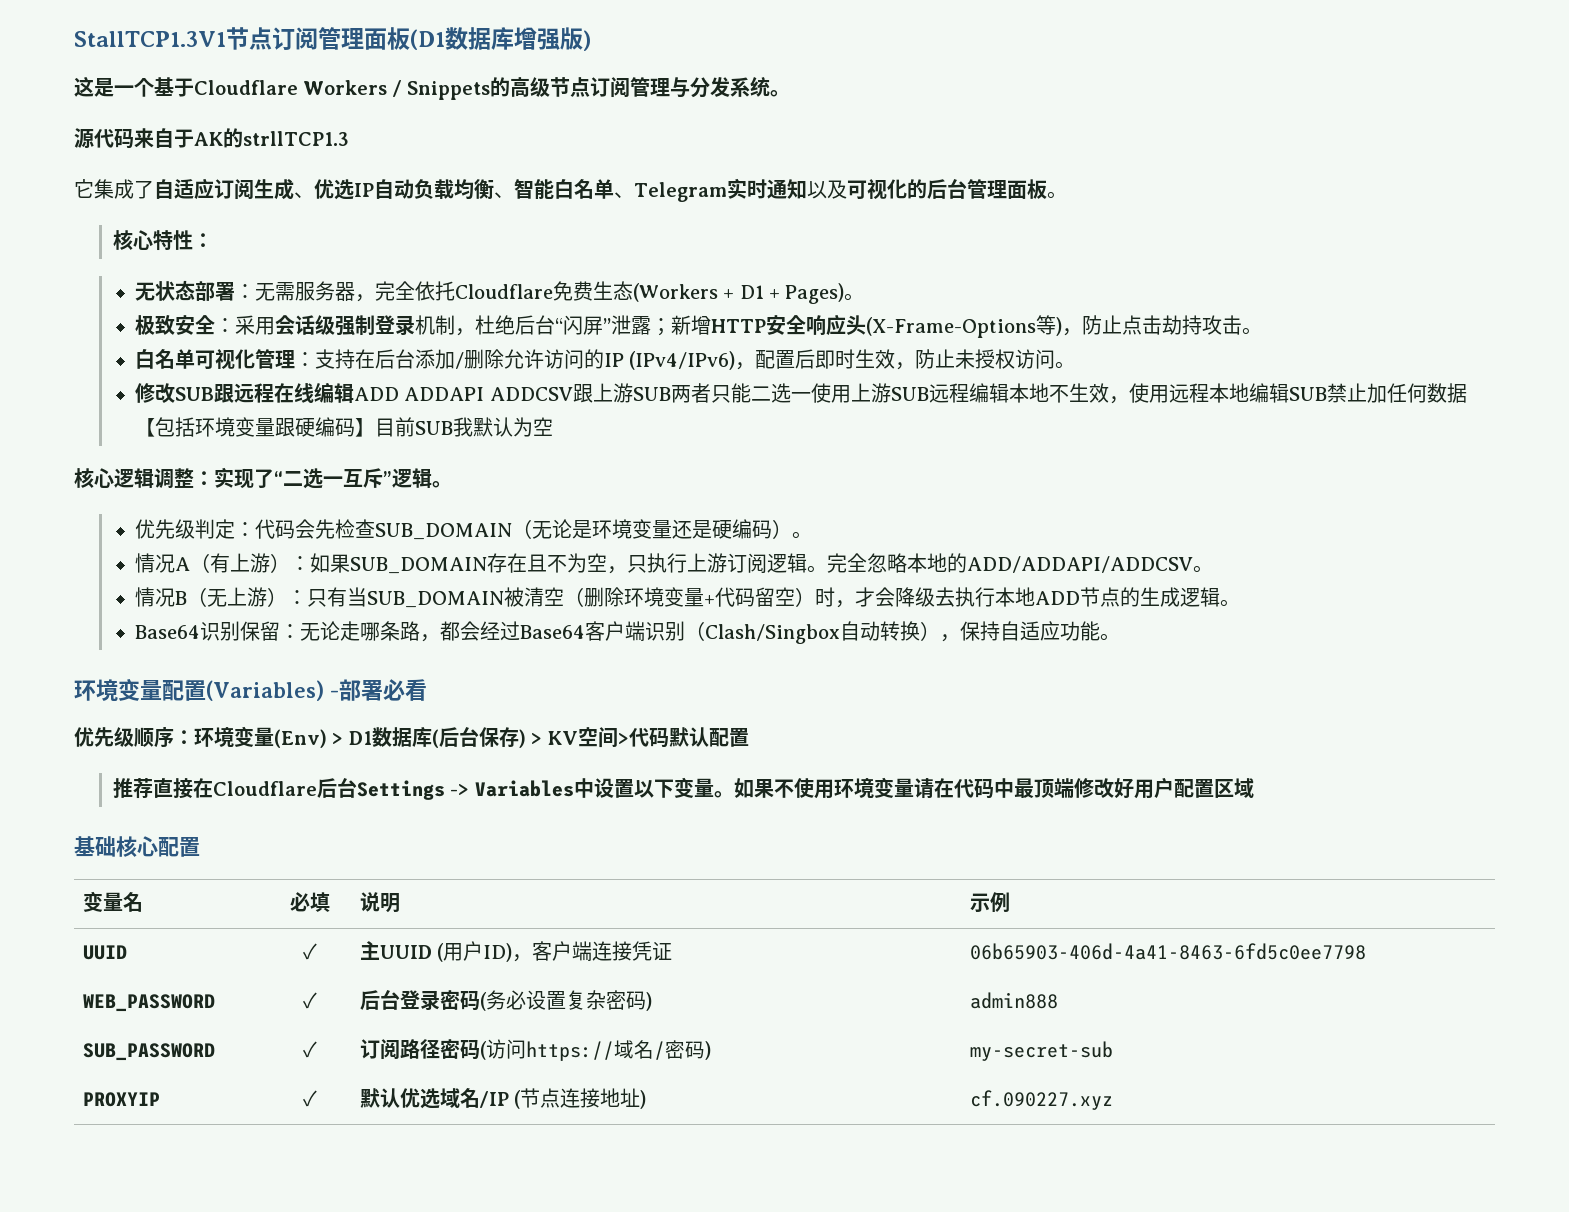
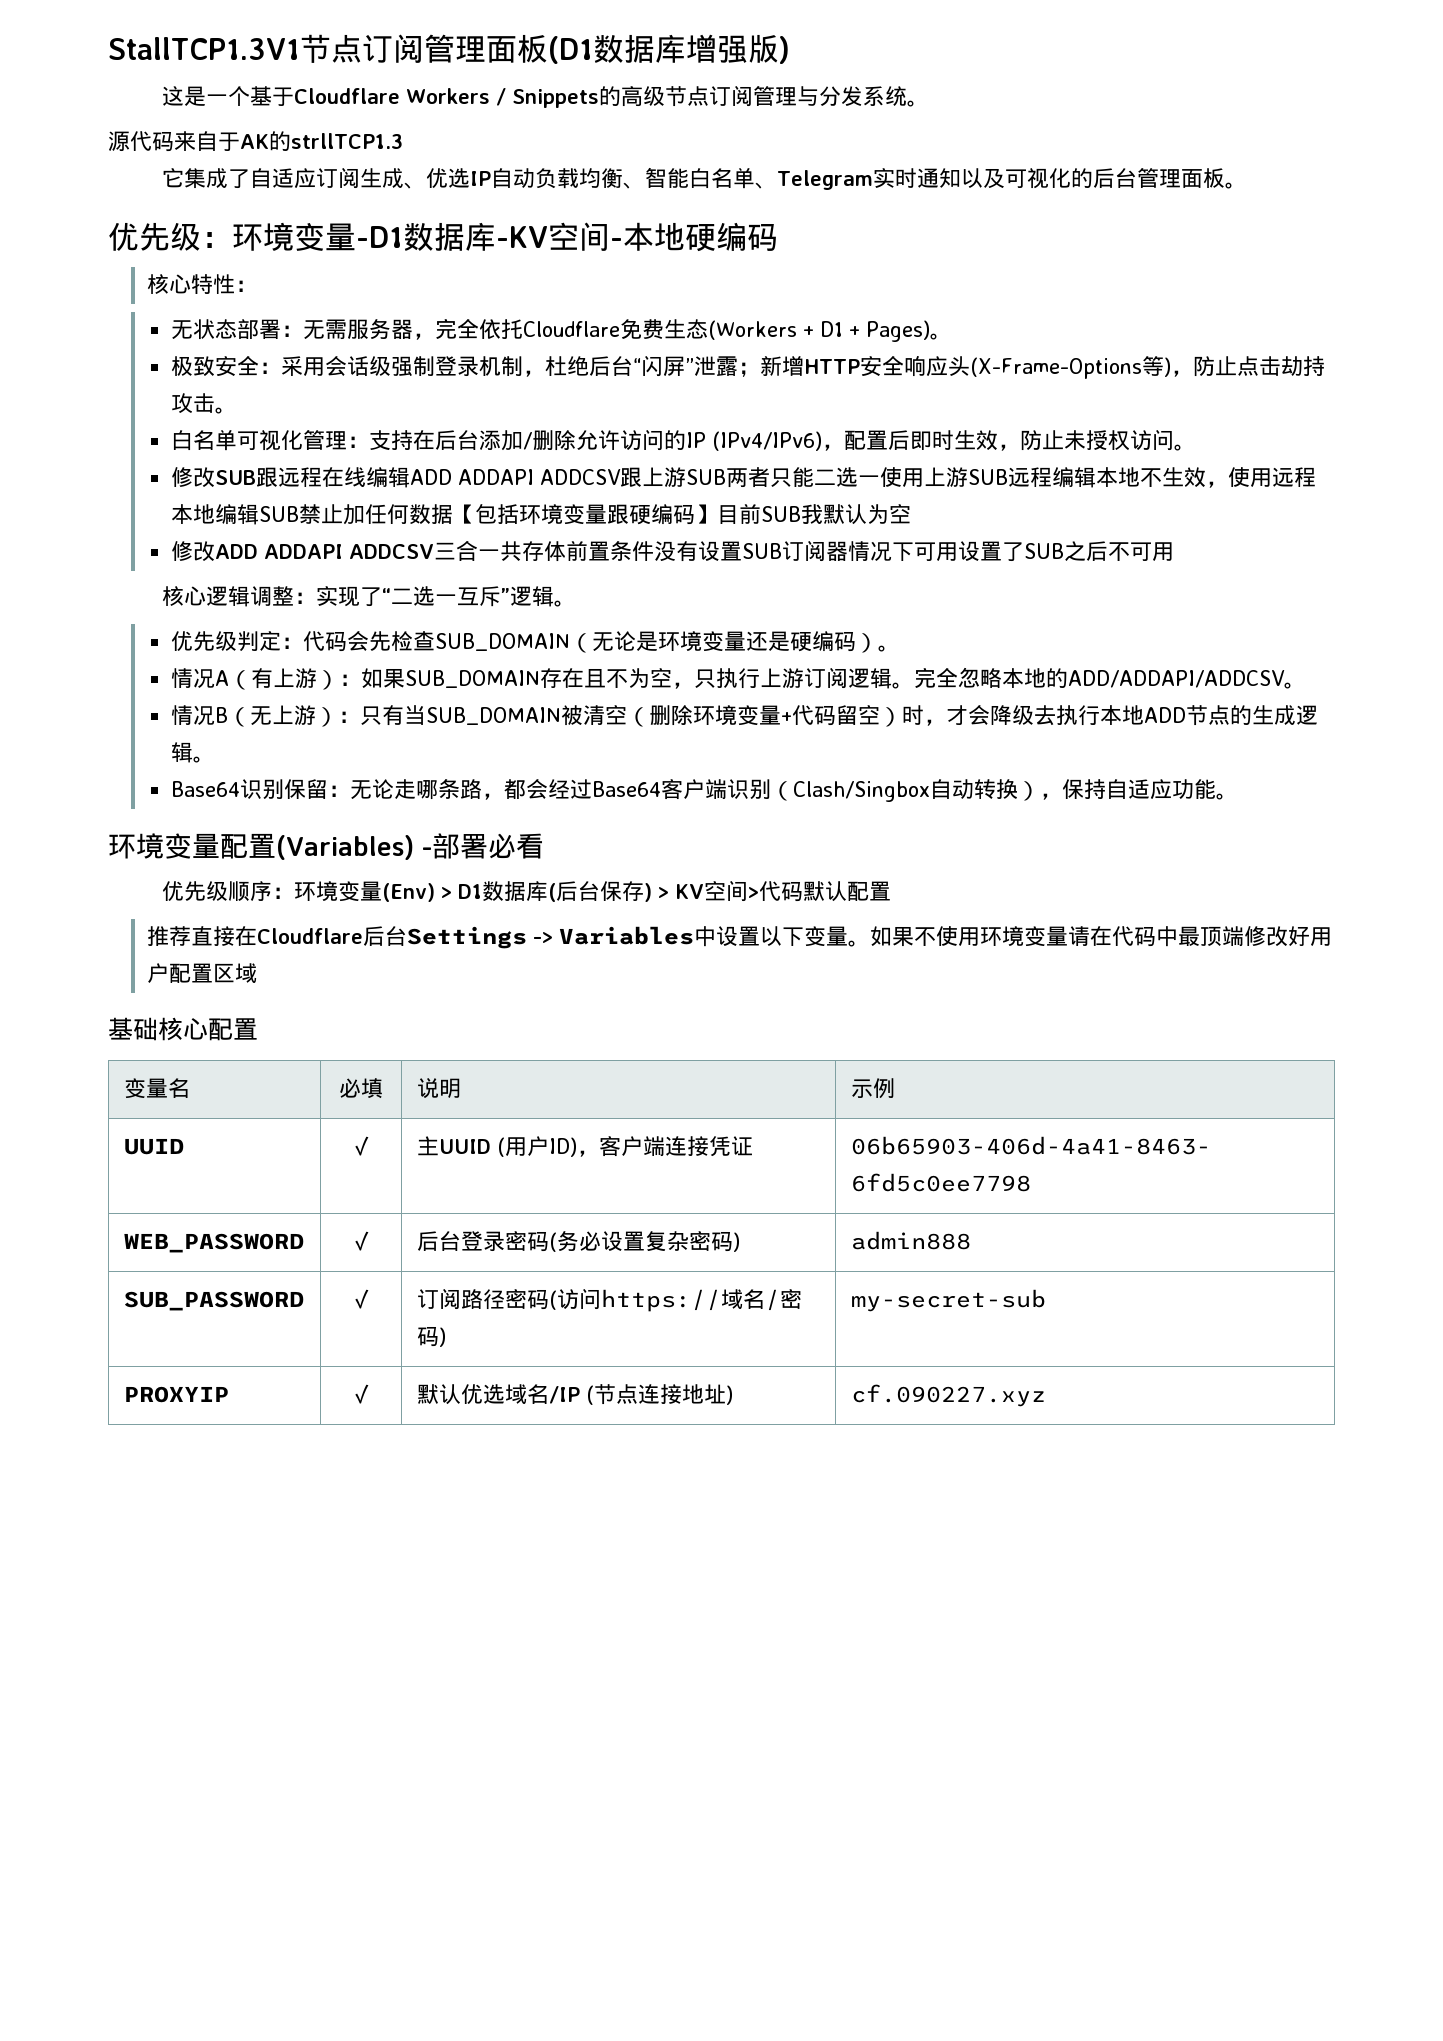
+ 优先级：环境变量-D1数据库-KV空间-本地硬编码
+ 修改ADD ADDAPI ADDCSV三合一共存体前置条件没有设置SUB订阅器情况下可用设置了SUB之后不可用

